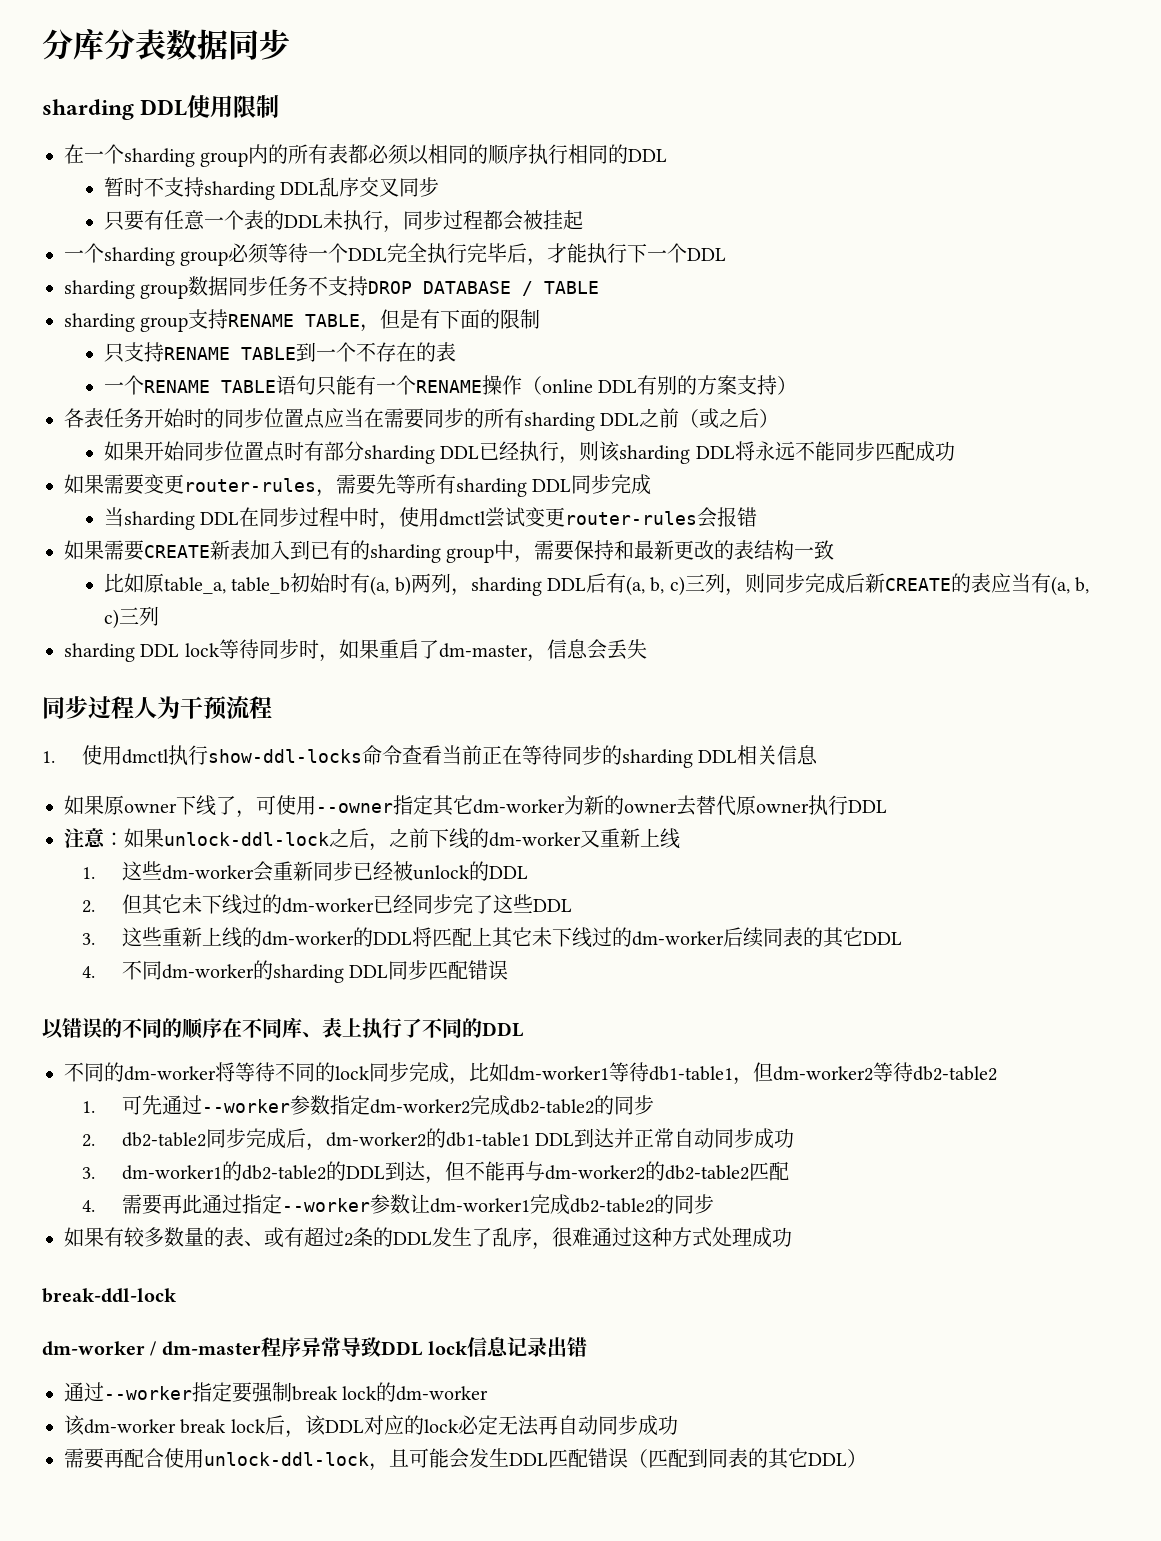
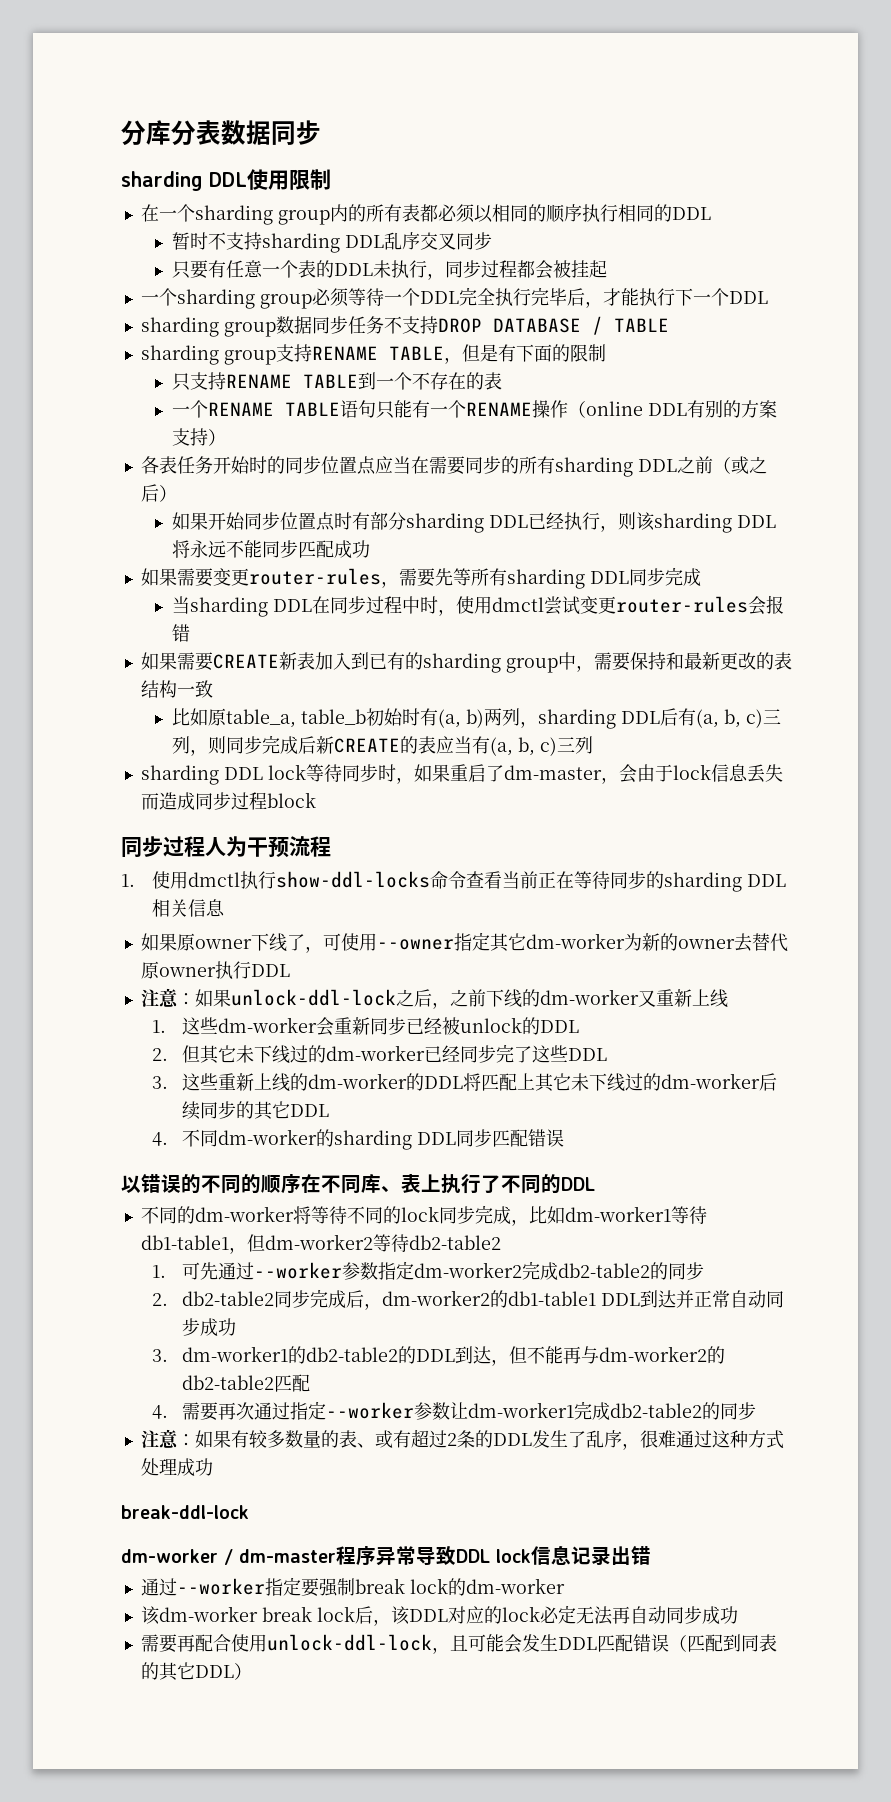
- sharding DDL lock等待同步时，如果重启了dm-master，信息会丢失
+ sharding DDL lock等待同步时，如果重启了dm-master，会由于lock信息丢失而造成同步过程block
- 3.这些重新上线的dm-worker的DDL将匹配上其它未下线过的dm-worker后续同表的其它DDL
+ 3.这些重新上线的dm-worker的DDL将匹配上其它未下线过的dm-worker后续同步的其它DDL
- 4.需要再此通过指定--worker参数让dm-worker1完成db2-table2的同步
+ 4.需要再次通过指定--worker参数让dm-worker1完成db2-table2的同步
- 如果有较多数量的表、或有超过2条的DDL发生了乱序，很难通过这种方式处理成功
+ 注意：如果有较多数量的表、或有超过2条的DDL发生了乱序，很难通过这种方式处理成功

